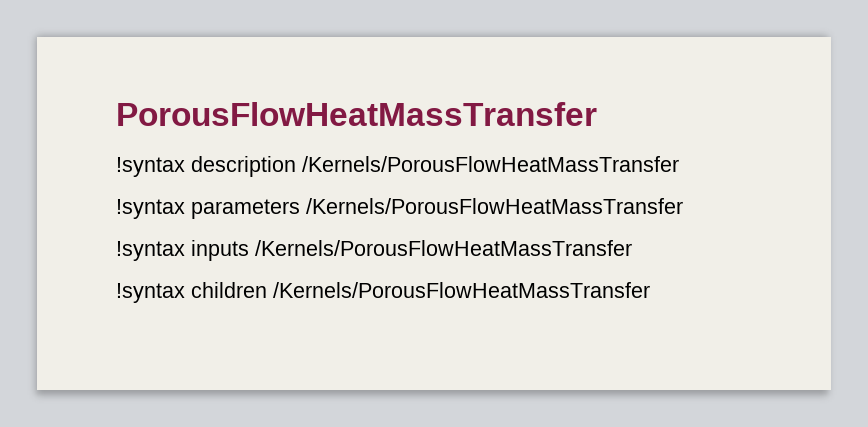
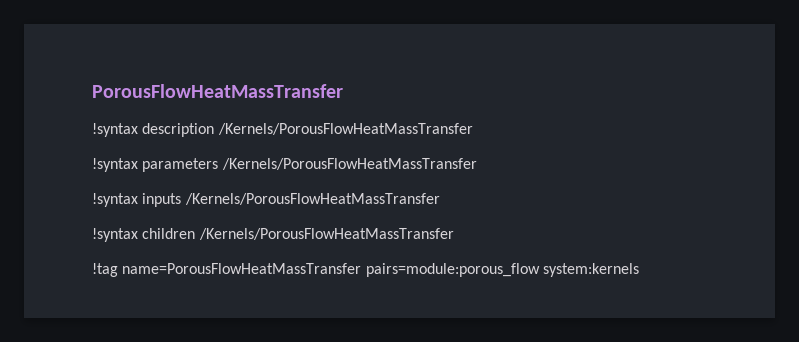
+ !tag name=PorousFlowHeatMassTransfer pairs=module:porous_flow system:kernels

